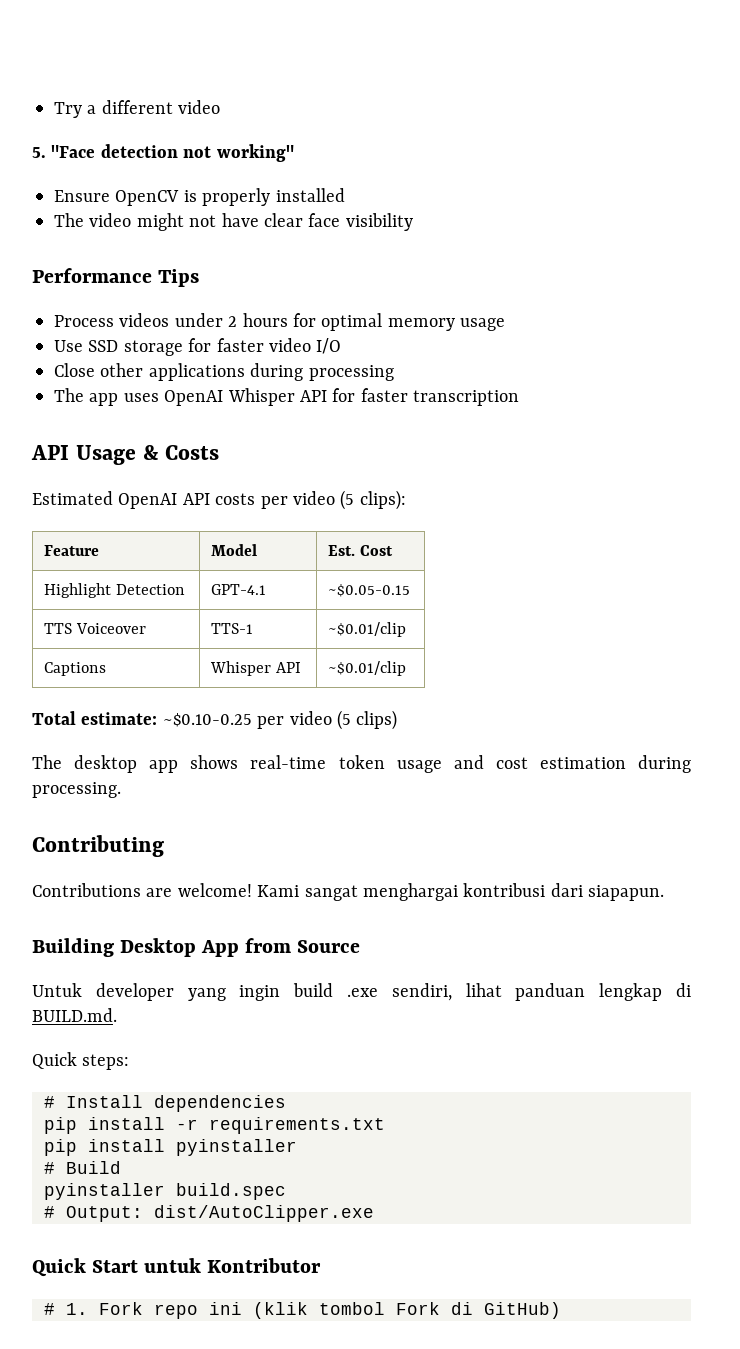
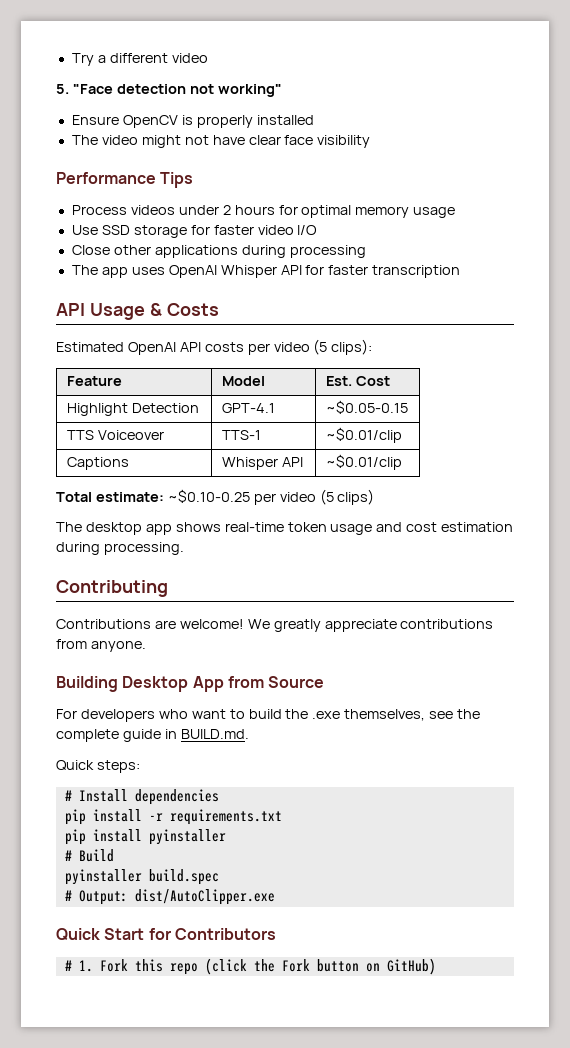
- Kami sangat menghargai kontribusi dari siapapun.
+ We greatly appreciate contributions from anyone.
- Untuk developer yang ingin build .exe sendiri, lihat panduan lengkap di BUILD.md.
+ For developers who want to build the .exe themselves, see the complete guide in BUILD.md.
- Quick Start untuk Kontributor
+ Quick Start for Contributors
- # 1. Fork repo ini (klik tombol Fork di GitHub)
+ # 1. Fork this repo (click the Fork button on GitHub)

